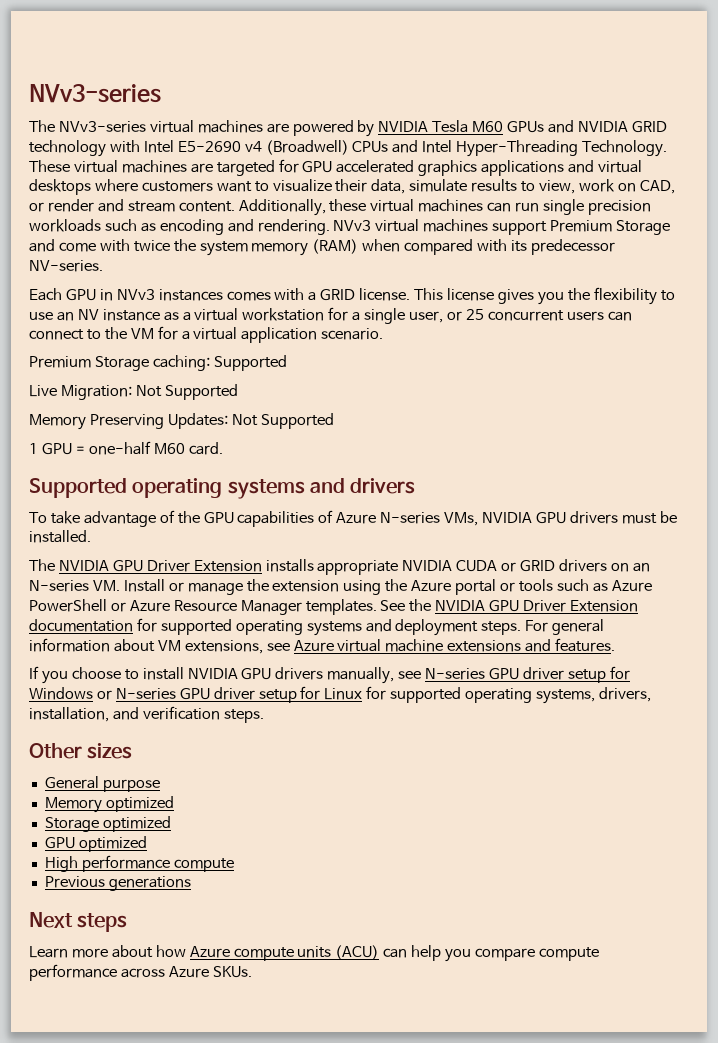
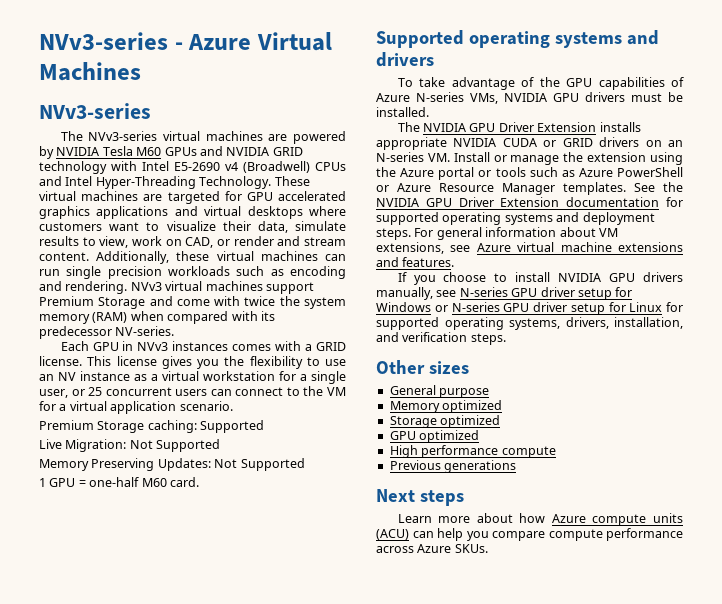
+ NVv3-series - Azure Virtual Machines

